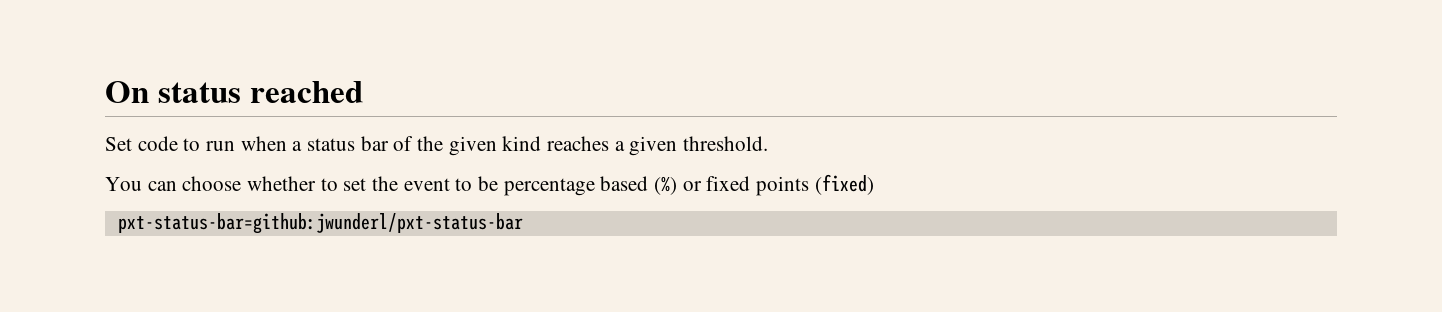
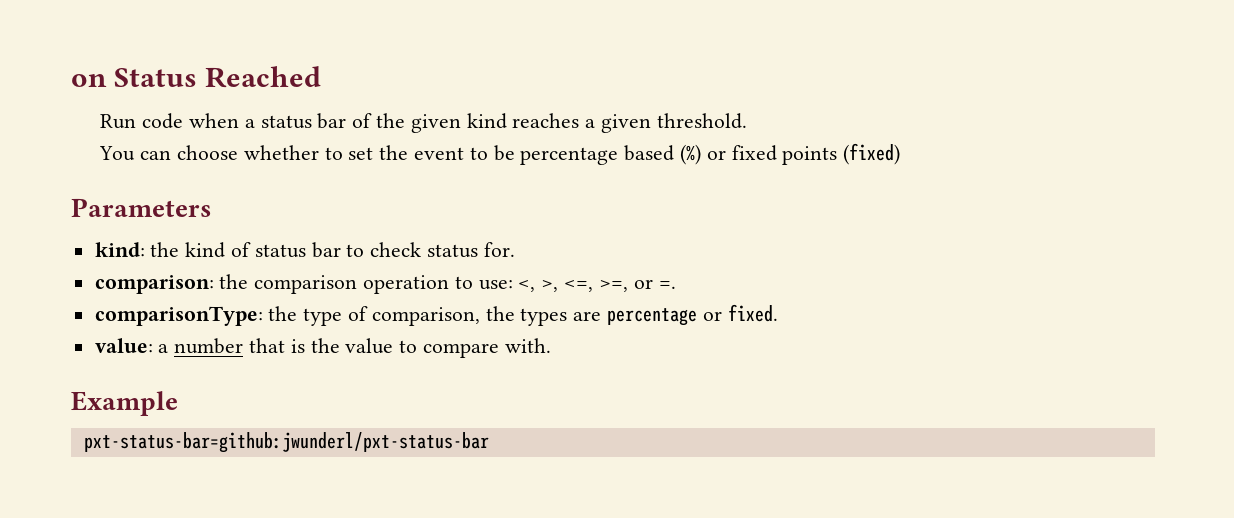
- On status reached
- Set code to run when a status bar of the given kind reaches a given threshold.
+ on Status Reached
+ Run code when a status bar of the given kind reaches a given threshold.
+ Parameters
+ kind: the kind of status bar to check status for.
+ comparison: the comparison operation to use: <, >, <=, >=, or =.
+ comparisonType: the type of comparison, the types are percentage or fixed.
+ value: a number that is the value to compare with.
+ Example

